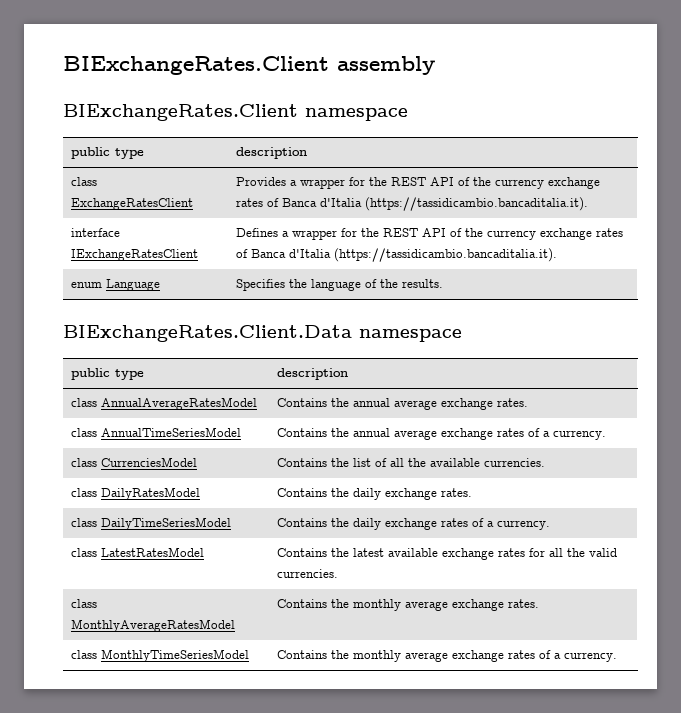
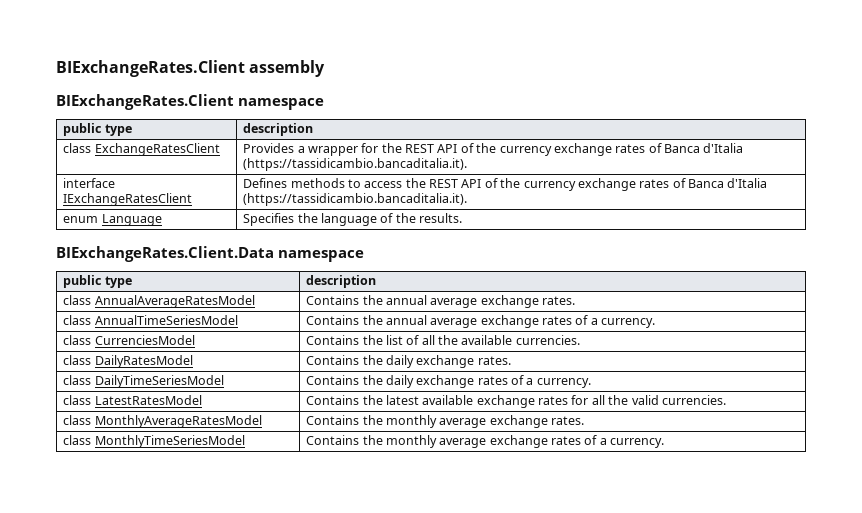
- interface IExchangeRatesClient | Defines a wrapper for the REST API of the currency exchange rates of Banca d'Italia (https://tassidicambio.bancaditalia.it).
+ interface IExchangeRatesClient | Defines methods to access the REST API of the currency exchange rates of Banca d'Italia (https://tassidicambio.bancaditalia.it).

